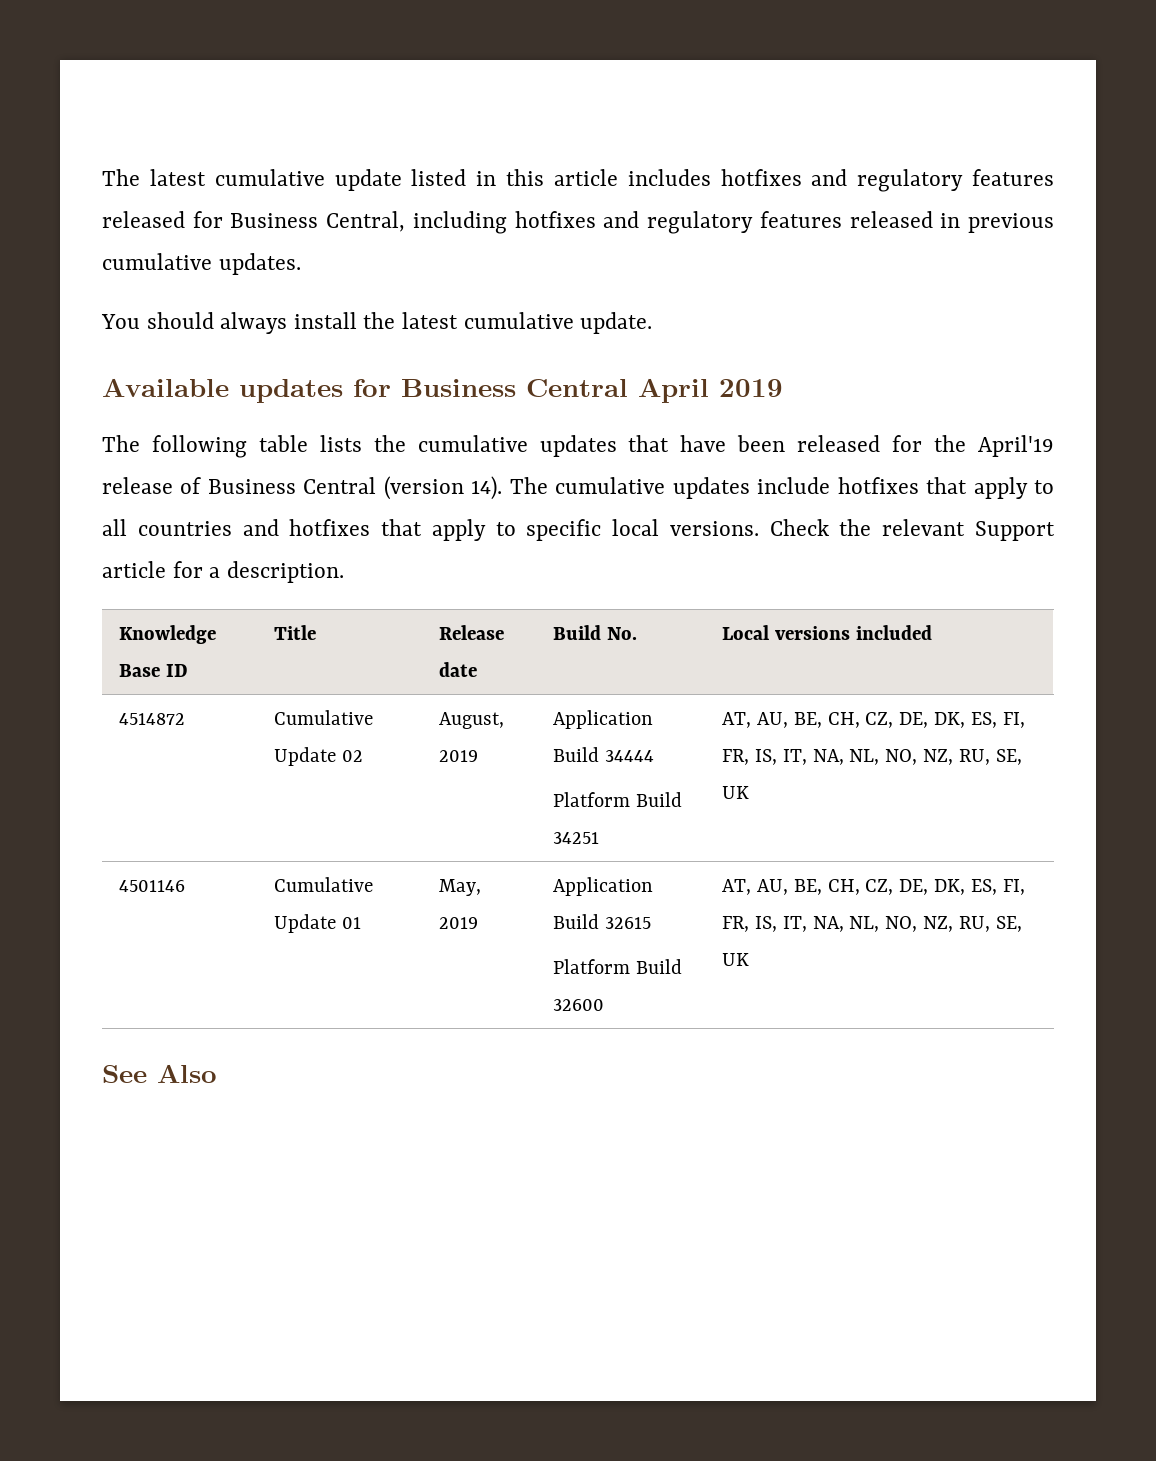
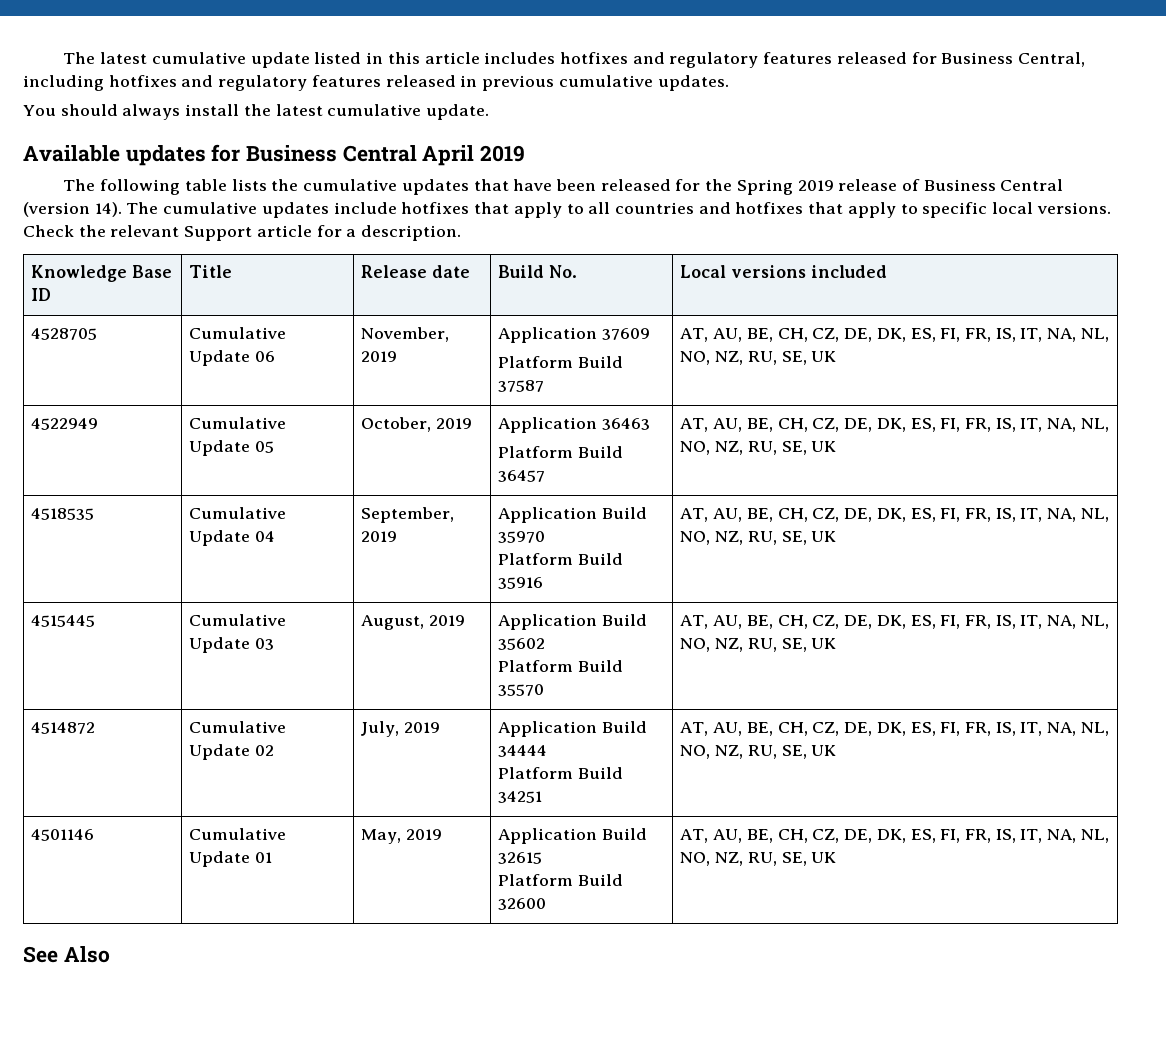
- The following table lists the cumulative updates that have been released for the April'19 release of Business Central (version 14).
+ The following table lists the cumulative updates that have been released for the Spring 2019 release of Business Central (version 14).
+ 4528705 | Cumulative Update 06 | November, 2019 | Application 37609
+ Platform Build 37587 | AT, AU, BE, CH, CZ, DE, DK, ES, FI, FR, IS, IT, NA, NL, NO, NZ, RU, SE, UK
+ 4522949 | Cumulative Update 05 | October, 2019 | Application 36463
+ Platform Build 36457 | AT, AU, BE, CH, CZ, DE, DK, ES, FI, FR, IS, IT, NA, NL, NO, NZ, RU, SE, UK
+ 4518535 | Cumulative Update 04 | September, 2019 | Application Build 35970
+ Platform Build 35916 | AT, AU, BE, CH, CZ, DE, DK, ES, FI, FR, IS, IT, NA, NL, NO, NZ, RU, SE, UK
+ 4515445 | Cumulative Update 03 | August, 2019 | Application Build 35602
+ Platform Build 35570 | AT, AU, BE, CH, CZ, DE, DK, ES, FI, FR, IS, IT, NA, NL, NO, NZ, RU, SE, UK
- 4514872 | Cumulative Update 02 | August, 2019 | Application Build 34444
+ 4514872 | Cumulative Update 02 | July, 2019 | Application Build 34444

